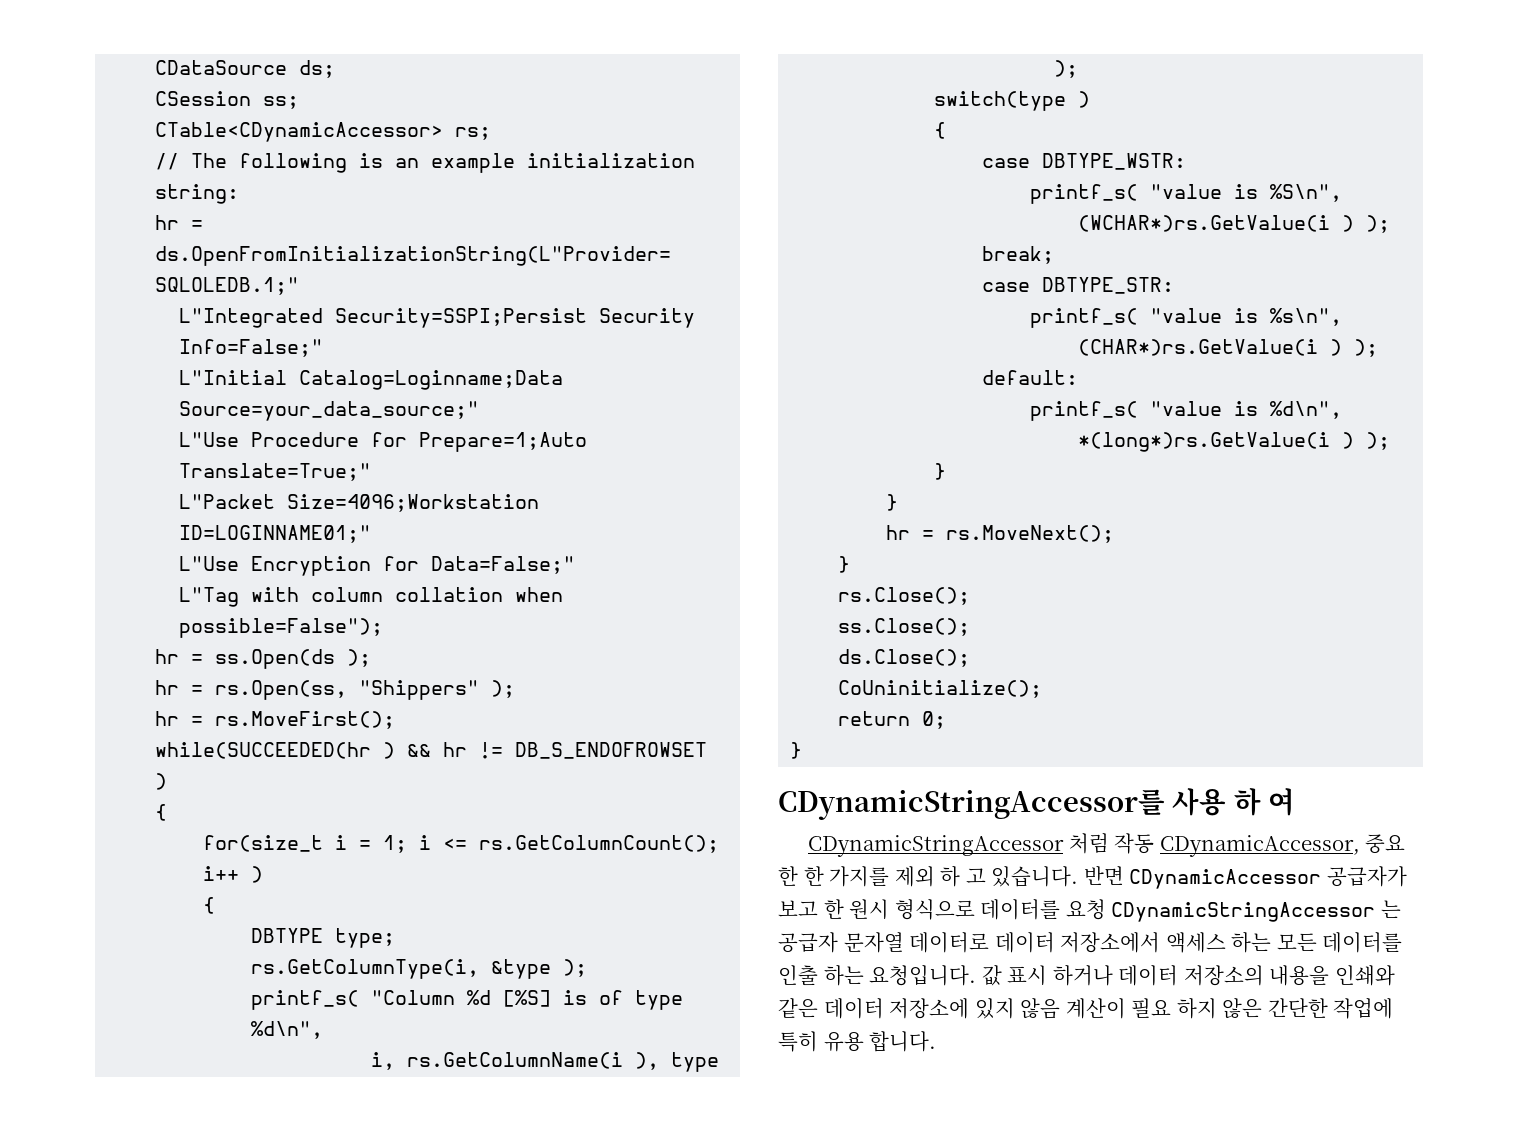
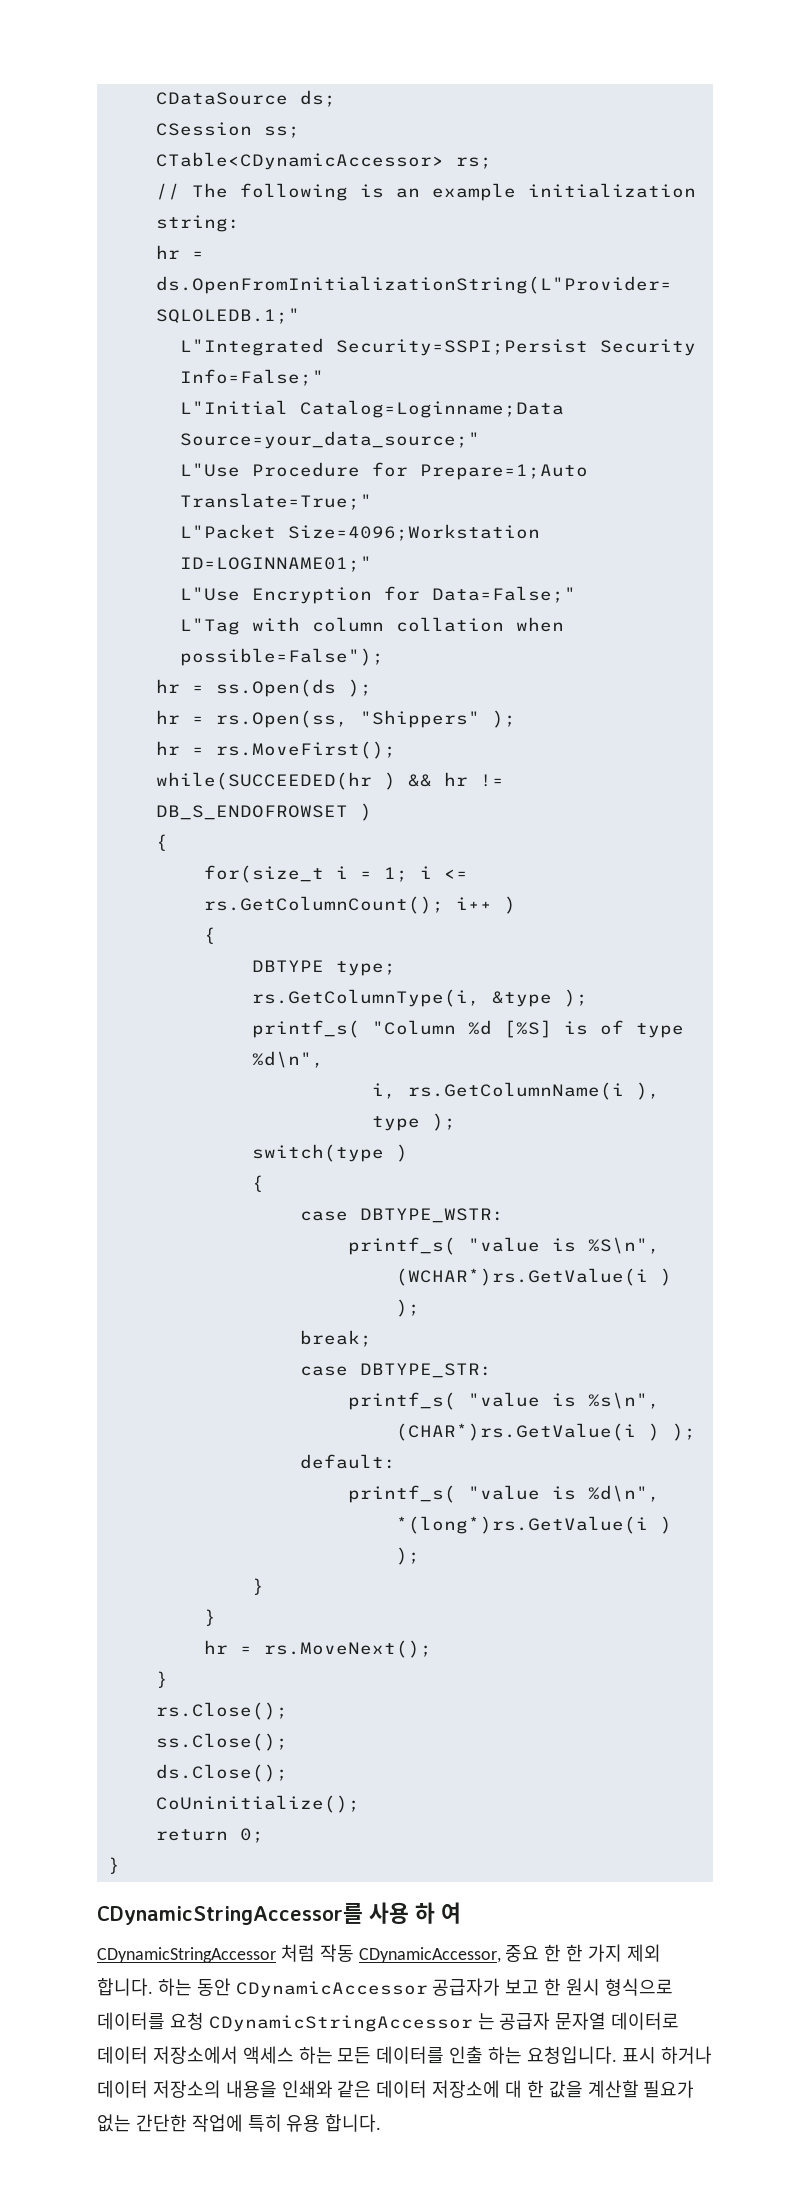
- CDynamicStringAccessor 처럼 작동 CDynamicAccessor, 중요 한 한 가지를 제외 하 고 있습니다. 반면 CDynamicAccessor 공급자가 보고 한 원시 형식으로 데이터를 요청 CDynamicStringAccessor 는 공급자 문자열 데이터로 데이터 저장소에서 액세스 하는 모든 데이터를 인출 하는 요청입니다.
+ CDynamicStringAccessor 처럼 작동 CDynamicAccessor, 중요 한 한 가지 제외 합니다. 하는 동안 CDynamicAccessor 공급자가 보고 한 원시 형식으로 데이터를 요청 CDynamicStringAccessor 는 공급자 문자열 데이터로 데이터 저장소에서 액세스 하는 모든 데이터를 인출 하는 요청입니다.
- 값 표시 하거나 데이터 저장소의 내용을 인쇄와 같은 데이터 저장소에 있지 않음 계산이 필요 하지 않은 간단한 작업에 특히 유용 합니다.
+ 표시 하거나 데이터 저장소의 내용을 인쇄와 같은 데이터 저장소에 대 한 값을 계산할 필요가 없는 간단한 작업에 특히 유용 합니다.

